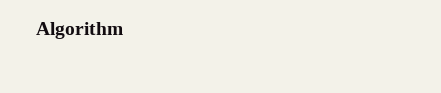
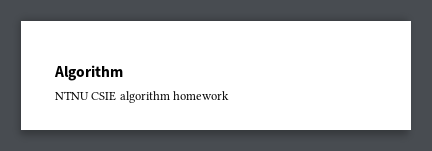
+ NTNU CSIE algorithm homework

